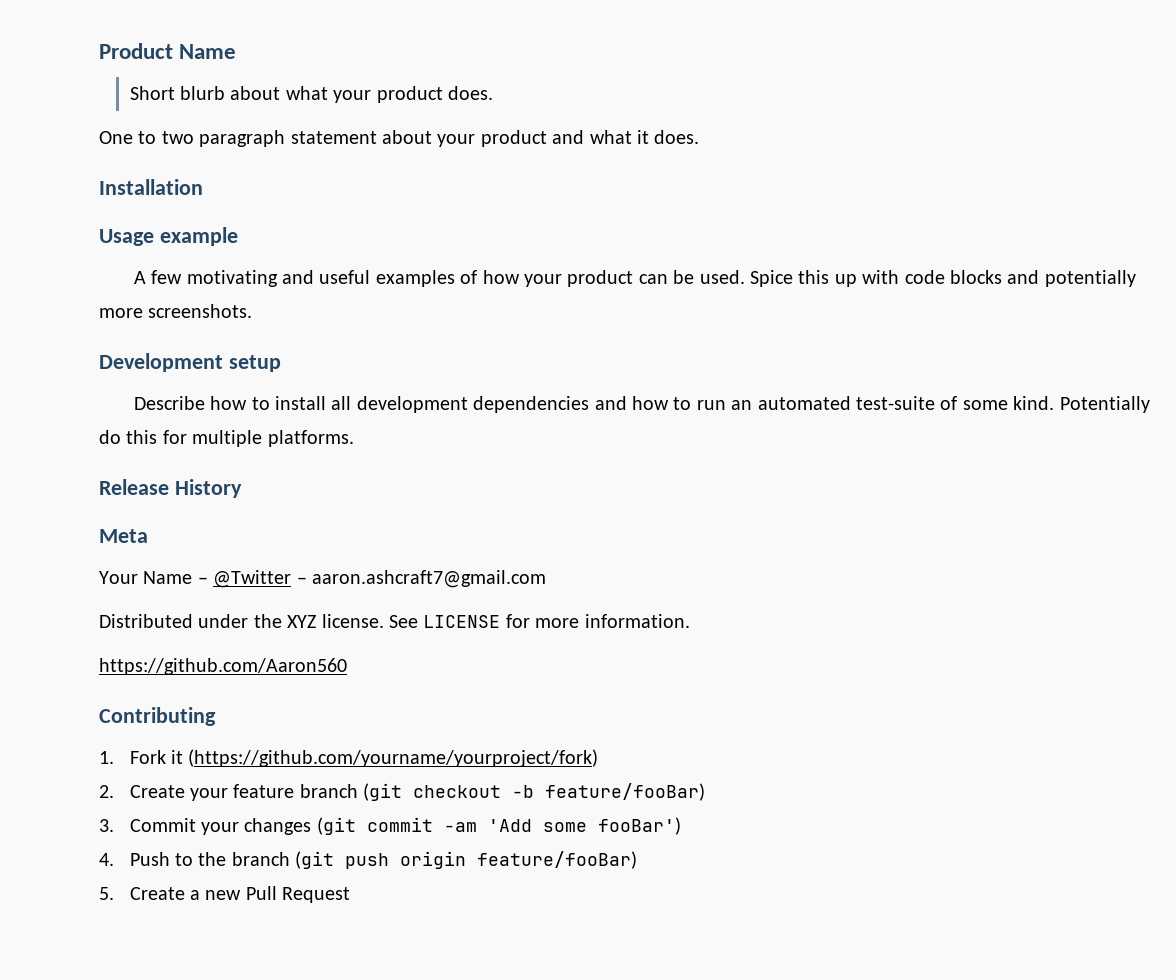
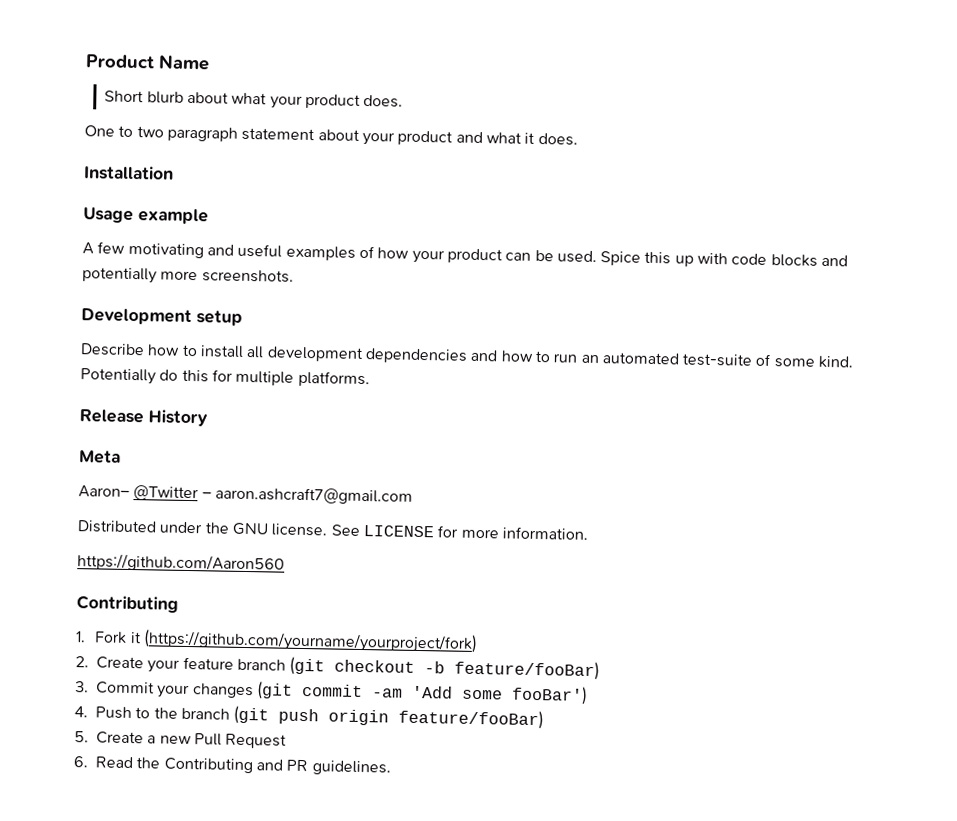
- Your Name – @Twitter – aaron.ashcraft7@gmail.com
+ Aaron– @Twitter – aaron.ashcraft7@gmail.com
- Distributed under the XYZ license.
+ Distributed under the GNU license.
+ 6. Read the Contributing and PR guidelines.

